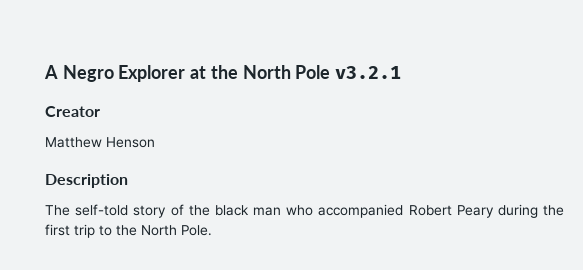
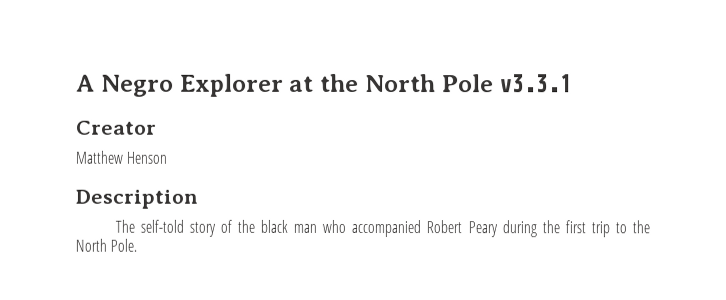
- A Negro Explorer at the North Pole v3.2.1
+ A Negro Explorer at the North Pole v3.3.1

